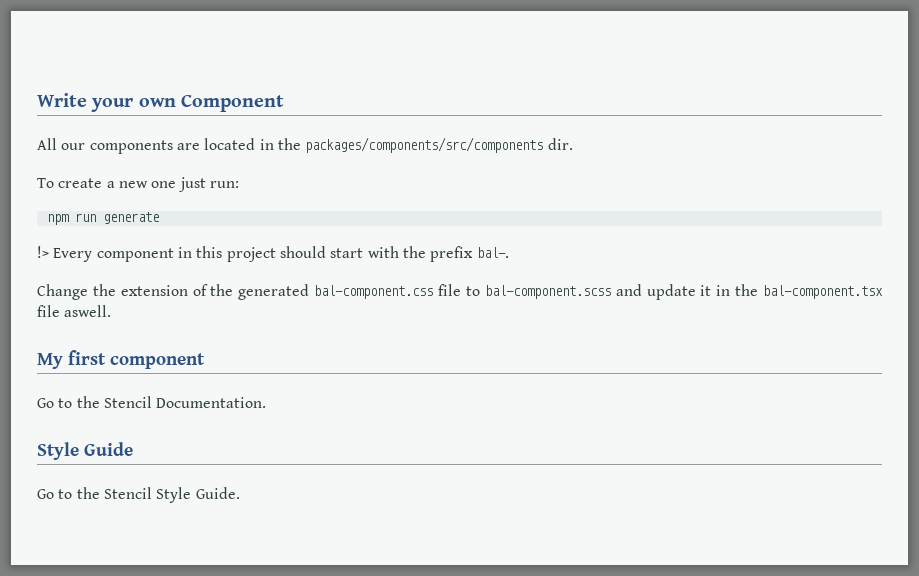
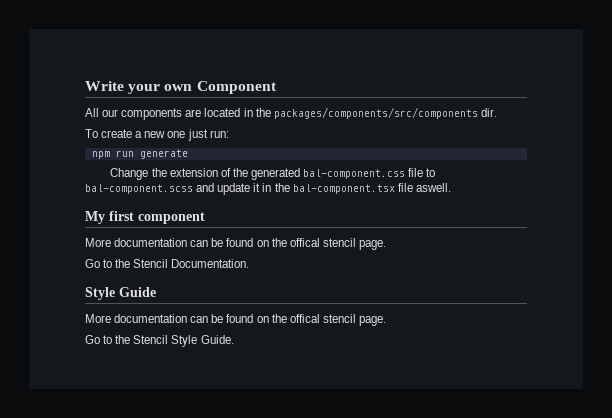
- !> Every component in this project should start with the prefix bal-.
  My first component
+ More documentation can be found on the offical stencil page.
  Style Guide
+ More documentation can be found on the offical stencil page.

